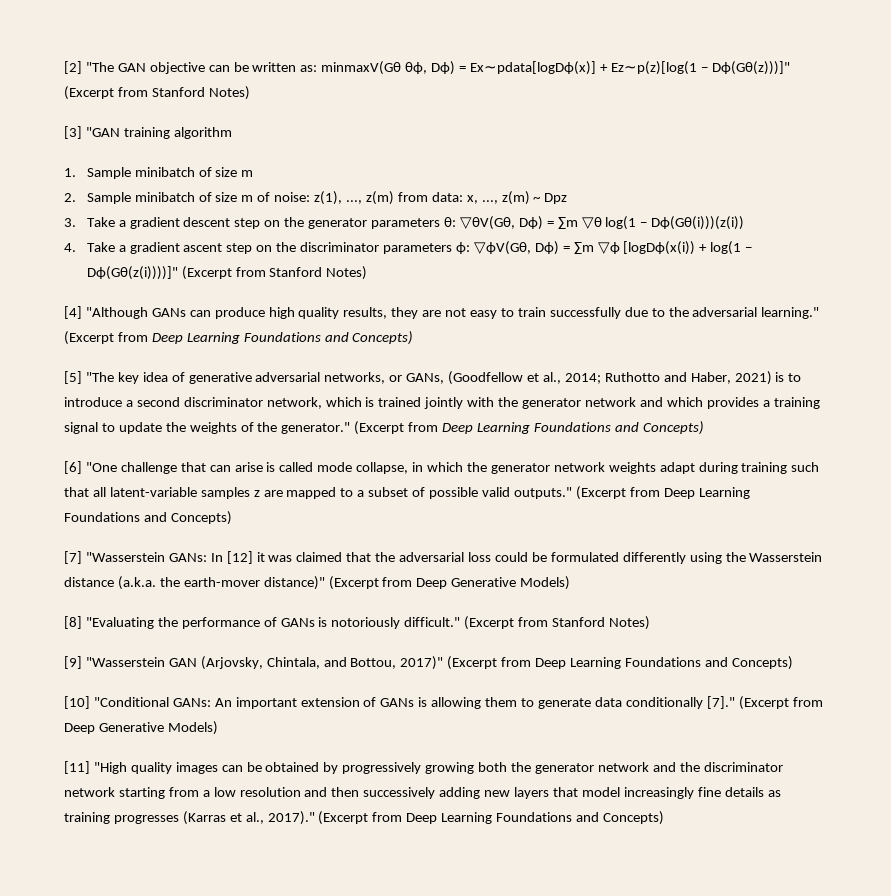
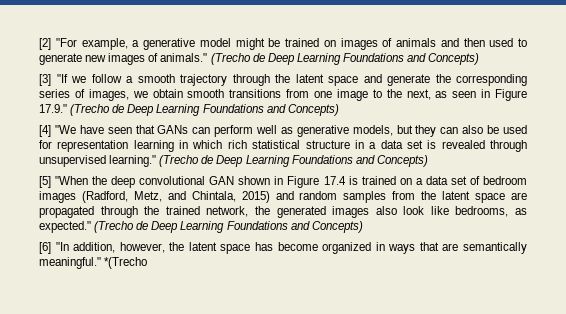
- [2] "The GAN objective can be written as: minmaxV(Gθ θϕ, Dϕ) = Ex∼pdata[logDϕ(x)] + Ez∼p(z)[log(1 − Dϕ(Gθ(z)))]" (Excerpt from Stanford Notes)
- [3] "GAN training algorithm
- 1. Sample minibatch of size m
- 2. Sample minibatch of size m of noise: z(1), ..., z(m) from data: x, ..., z(m) ~ Dpz
- 3. Take a gradient descent step on the generator parameters θ: ▽θV(Gθ, Dϕ) = ∑m ▽θ log(1 − Dϕ(Gθ(i)))(z(i))
- 4. Take a gradient ascent step on the discriminator parameters ϕ: ▽ϕV(Gθ, Dϕ) = ∑m ▽ϕ [logDϕ(x(i)) + log(1 − Dϕ(Gθ(z(i))))]" (Excerpt from Stanford Notes)
- [4] "Although GANs can produce high quality results, they are not easy to train successfully due to the adversarial learning." (Excerpt from Deep Learning Foundations and Concepts)
+ [2] "For example, a generative model might be trained on images of animals and then used to generate new images of animals." (Trecho de Deep Learning Foundations and Concepts)
+ [3] "If we follow a smooth trajectory through the latent space and generate the corresponding series of images, we obtain smooth transitions from one image to the next, as seen in Figure 17.9." (Trecho de Deep Learning Foundations and Concepts)
+ [4] "We have seen that GANs can perform well as generative models, but they can also be used for representation learning in which rich statistical structure in a data set is revealed through unsupervised learning." (Trecho de Deep Learning Foundations and Concepts)
- [5] "The key idea of generative adversarial networks, or GANs, (Goodfellow et al., 2014; Ruthotto and Haber, 2021) is to introduce a second discriminator network, which is trained jointly with the generator network and which provides a training signal to update the weights of the generator." (Excerpt from Deep Learning Foundations and Concepts)
+ [5] "When the deep convolutional GAN shown in Figure 17.4 is trained on a data set of bedroom images (Radford, Metz, and Chintala, 2015) and random samples from the latent space are propagated through the trained network, the generated images also look like bedrooms, as expected." (Trecho de Deep Learning Foundations and Concepts)
- [6] "One challenge that can arise is called mode collapse, in which the generator network weights adapt during training such that all latent-variable samples z are mapped to a subset of possible valid outputs." (Excerpt from Deep Learning Foundations and Concepts)
- [7] "Wasserstein GANs: In [12] it was claimed that the adversarial loss could be formulated differently using the Wasserstein distance (a.k.a. the earth-mover distance)" (Excerpt from Deep Generative Models)
- [8] "Evaluating the performance of GANs is notoriously difficult." (Excerpt from Stanford Notes)
- [9] "Wasserstein GAN (Arjovsky, Chintala, and Bottou, 2017)" (Excerpt from Deep Learning Foundations and Concepts)
- [10] "Conditional GANs: An important extension of GANs is allowing them to generate data conditionally [7]." (Excerpt from Deep Generative Models)
- [11] "High quality images can be obtained by progressively growing both the generator network and the discriminator network starting from a low resolution and then successively adding new layers that model increasingly fine details as training progresses (Karras et al., 2017)." (Excerpt from Deep Learning Foundations and Concepts)
+ [6] "In addition, however, the latent space has become organized in ways that are semantically meaningful." *(Trecho

